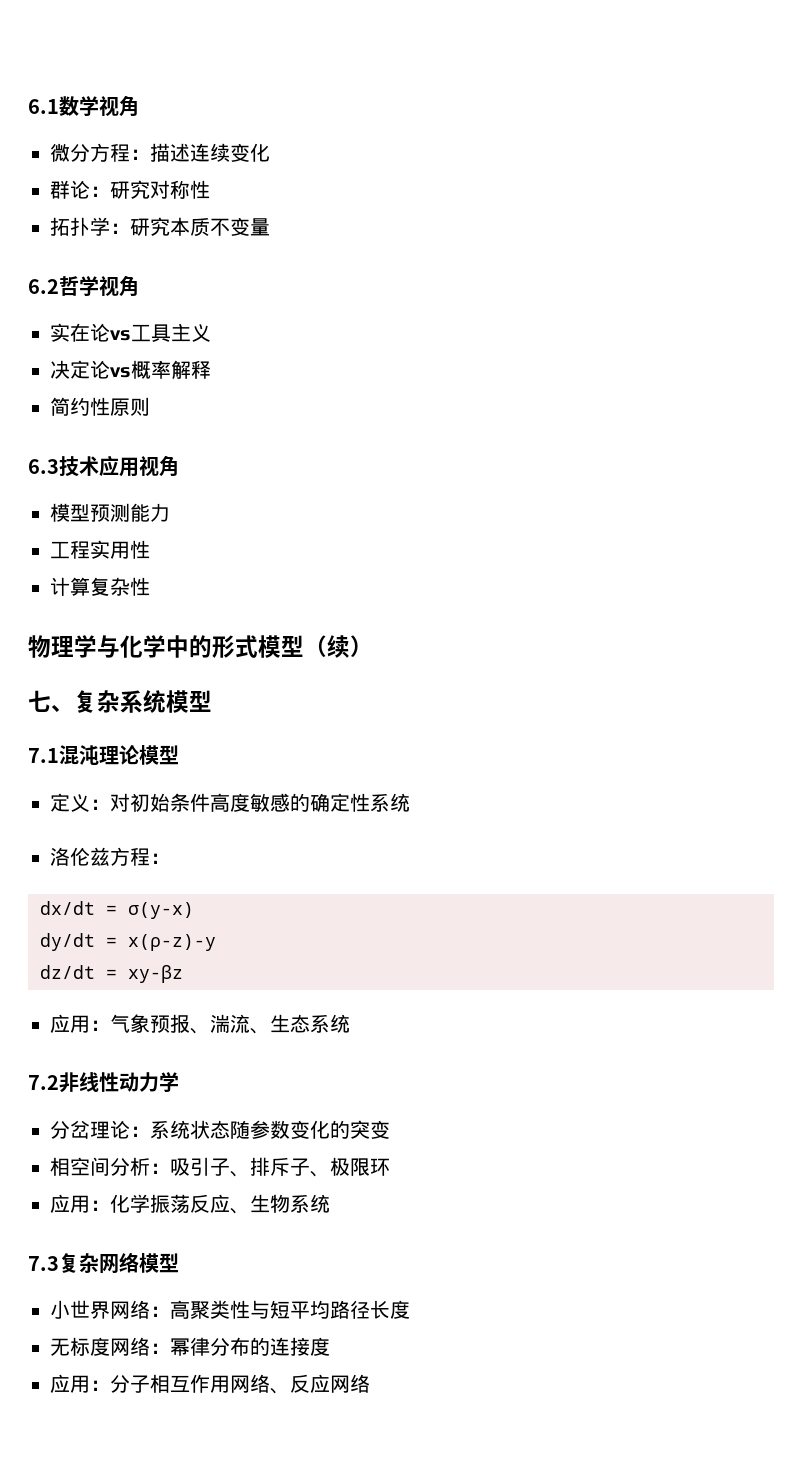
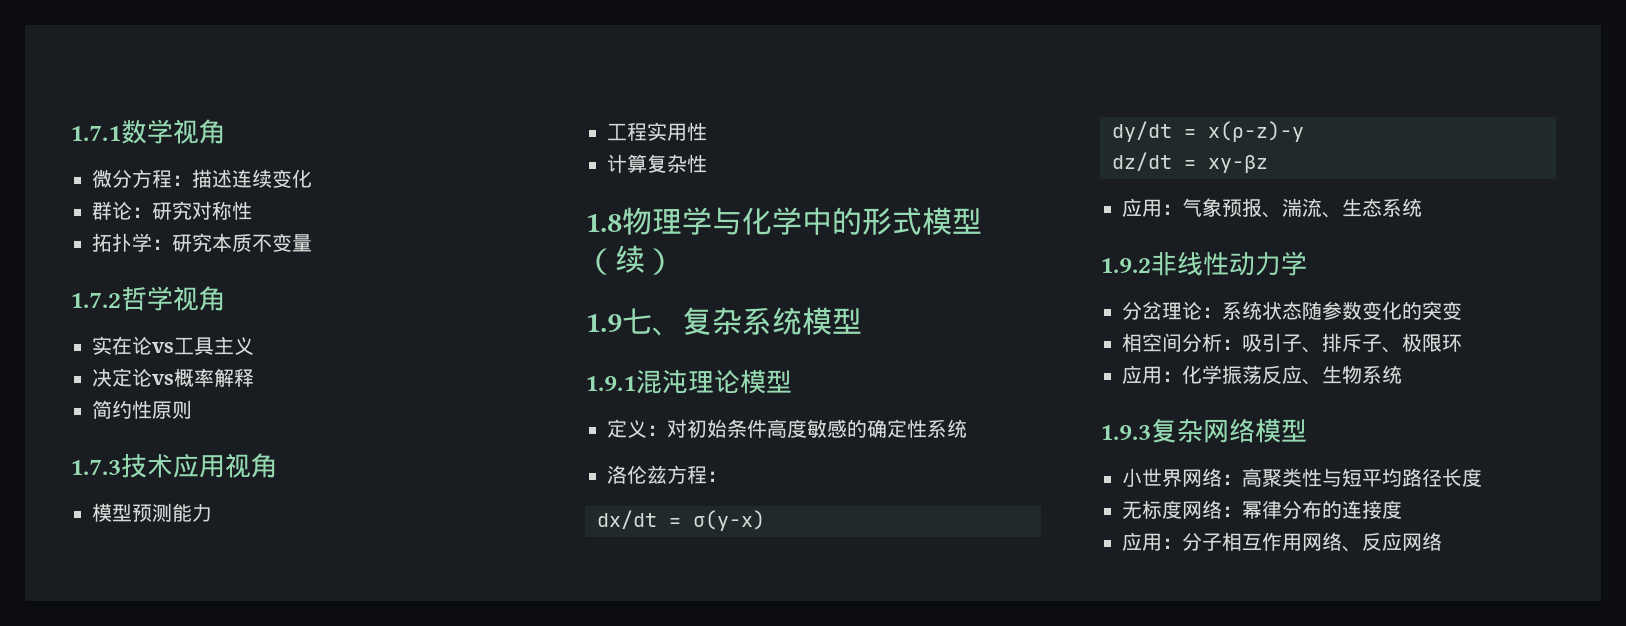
- 6.1数学视角
+ 1.7.1数学视角
- 6.2哲学视角
+ 1.7.2哲学视角
- 6.3技术应用视角
+ 1.7.3技术应用视角
- 物理学与化学中的形式模型（续）
+ 1.8物理学与化学中的形式模型（续）
- 七、复杂系统模型
+ 1.9七、复杂系统模型
- 7.1混沌理论模型
+ 1.9.1混沌理论模型
- 7.2非线性动力学
+ 1.9.2非线性动力学
- 7.3复杂网络模型
+ 1.9.3复杂网络模型

